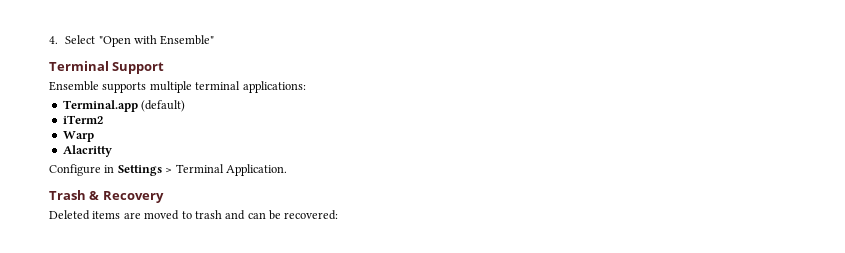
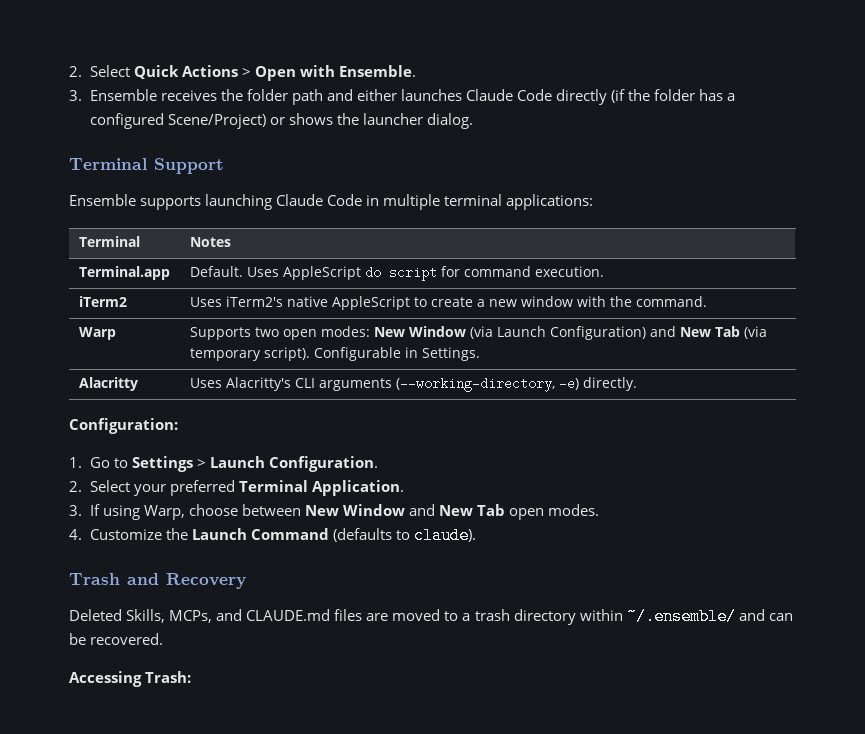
- 4. Select "Open with Ensemble"
+ 2. Select Quick Actions > Open with Ensemble.
+ 3. Ensemble receives the folder path and either launches Claude Code directly (if the folder has a configured Scene/Project) or shows the launcher dialog.
- Ensemble supports multiple terminal applications:
+ Ensemble supports launching Claude Code in multiple terminal applications:
- Terminal.app (default)
- iTerm2
- Warp
- Alacritty
- Configure in Settings > Terminal Application.
+ Terminal | Notes
+ Terminal.app | Default. Uses AppleScript do script for command execution.
+ iTerm2 | Uses iTerm2's native AppleScript to create a new window with the command.
+ Warp | Supports two open modes: New Window (via Launch Configuration) and New Tab (via temporary script). Configurable in Settings.
+ Alacritty | Uses Alacritty's CLI arguments (--working-directory, -e) directly.
+ Configuration:
+ 1. Go to Settings > Launch Configuration.
+ 2. Select your preferred Terminal Application.
+ 3. If using Warp, choose between New Window and New Tab open modes.
+ 4. Customize the Launch Command (defaults to claude).
- Trash & Recovery
+ Trash and Recovery
- Deleted items are moved to trash and can be recovered:
+ Deleted Skills, MCPs, and CLAUDE.md files are moved to a trash directory within ~/.ensemble/ and can be recovered.
+ Accessing Trash:

